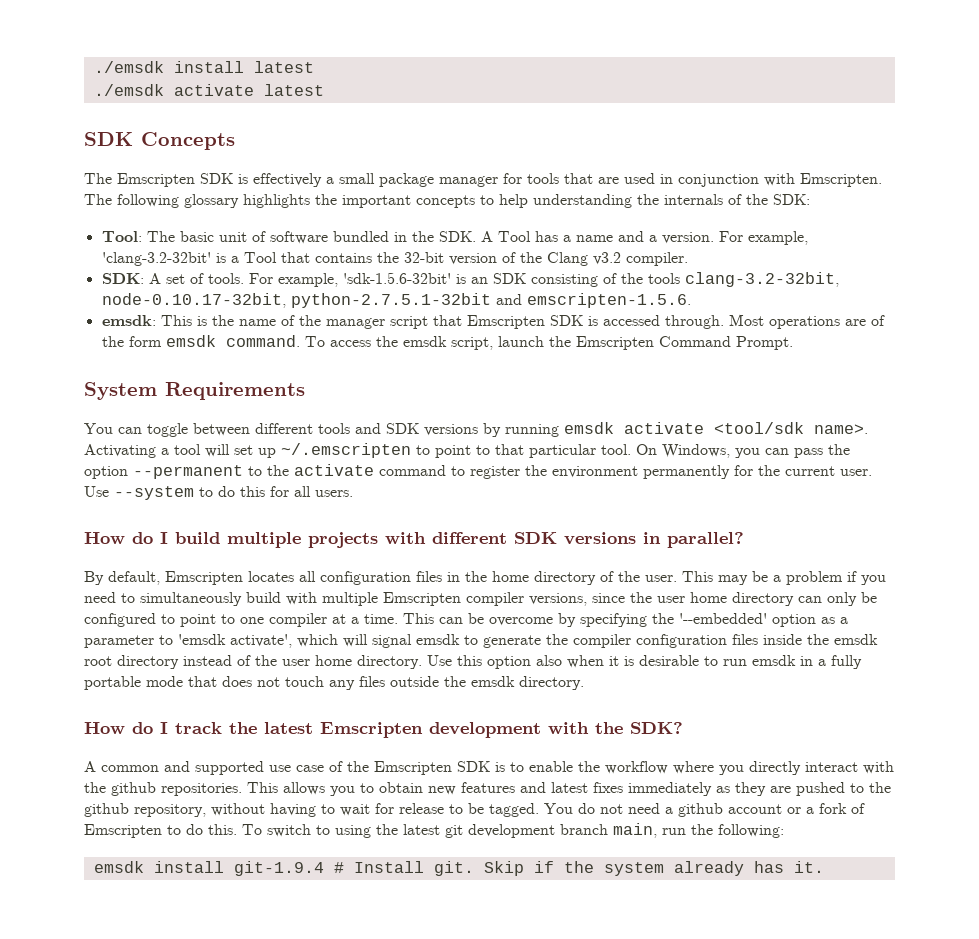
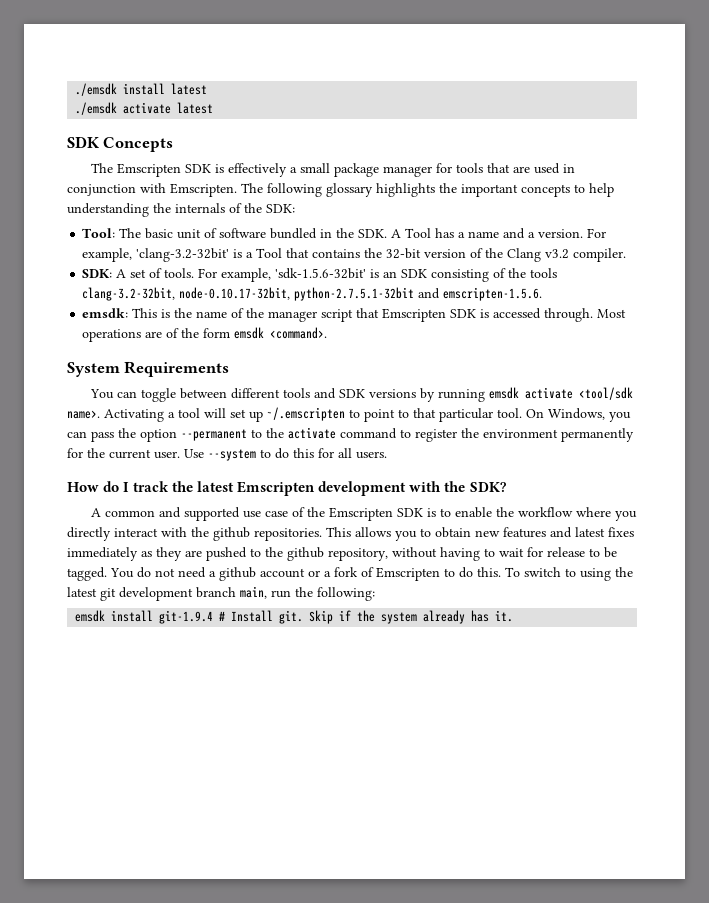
- Most operations are of the form emsdk command. To access the emsdk script, launch the Emscripten Command Prompt.
+ Most operations are of the form emsdk <command>.
- How do I build multiple projects with different SDK versions in parallel?
- By default, Emscripten locates all configuration files in the home directory of the user. This may be a problem if you need to simultaneously build with multiple Emscripten compiler versions, since the user home directory can only be configured to point to one compiler at a time. This can be overcome by specifying the '--embedded' option as a parameter to 'emsdk activate', which will signal emsdk to generate the compiler configuration files inside the emsdk root directory instead of the user home directory. Use this option also when it is desirable to run emsdk in a fully portable mode that does not touch any files outside the emsdk directory.

